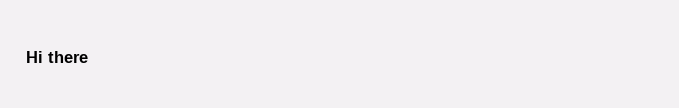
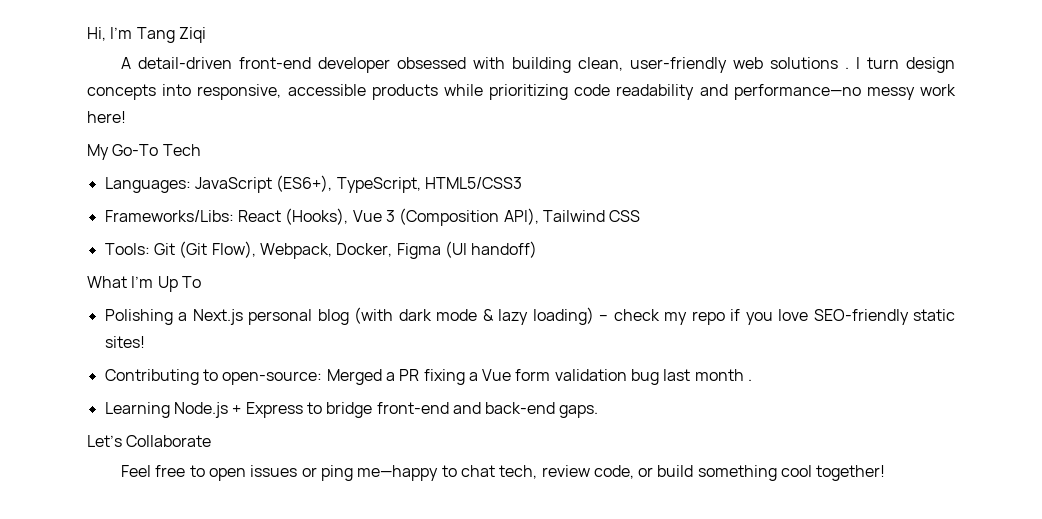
- Hi there
+ Hi, I’m Tang Ziqi
+ A detail-driven front-end developer obsessed with building clean, user-friendly web solutions . I turn design concepts into responsive, accessible products while prioritizing code readability and performance—no messy work here!
+ My Go-To Tech
+ Languages: JavaScript (ES6+), TypeScript, HTML5/CSS3
+ Frameworks/Libs: React (Hooks), Vue 3 (Composition API), Tailwind CSS
+ Tools: Git (Git Flow), Webpack, Docker, Figma (UI handoff)
+ What I’m Up To
+ Polishing a Next.js personal blog (with dark mode & lazy loading) – check my repo if you love SEO-friendly static sites!
+ Contributing to open-source: Merged a PR fixing a Vue form validation bug last month .
+ Learning Node.js + Express to bridge front-end and back-end gaps.
+ Let’s Collaborate
+ Feel free to open issues or ping me—happy to chat tech, review code, or build something cool together!

